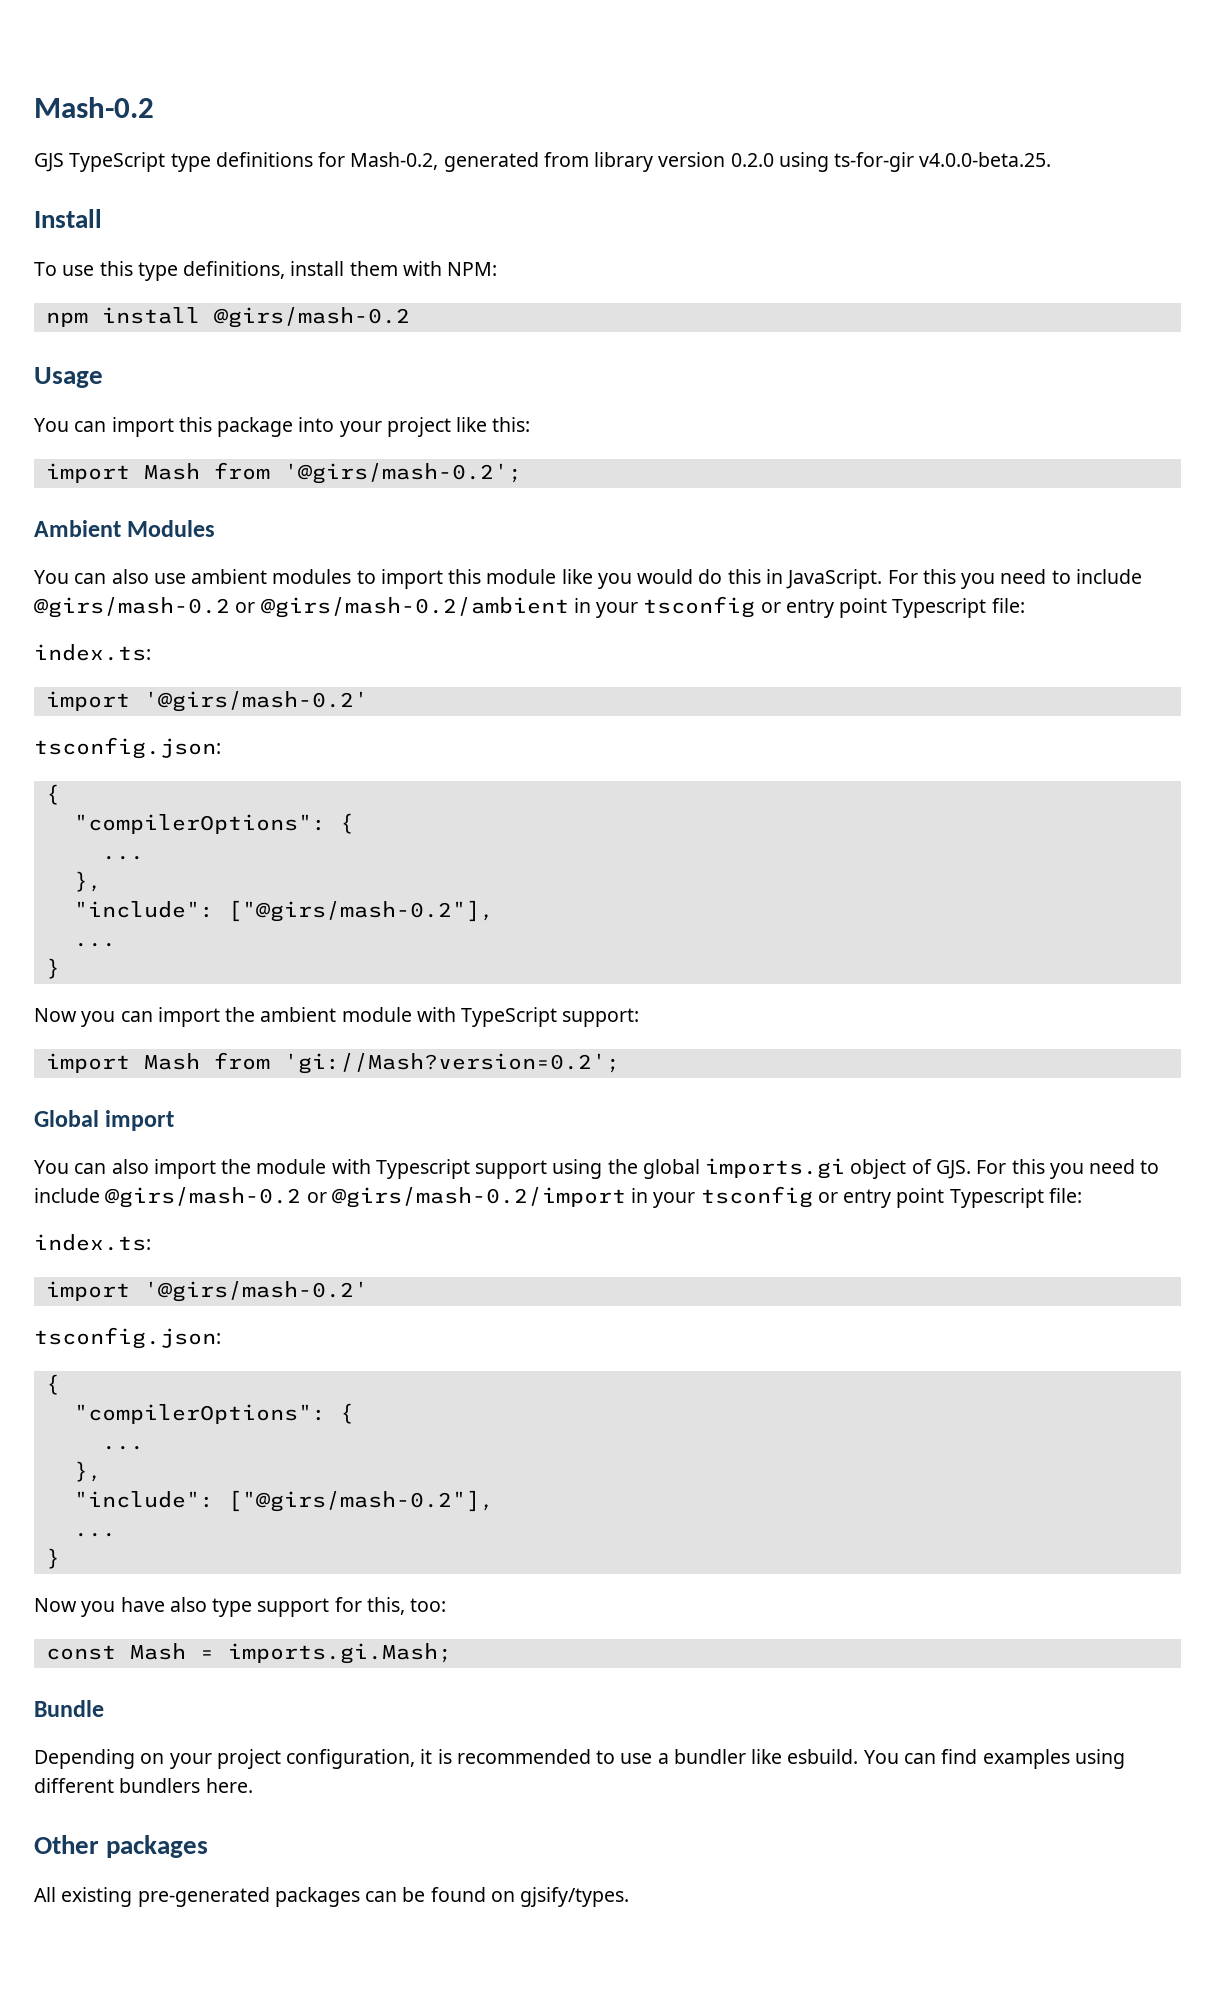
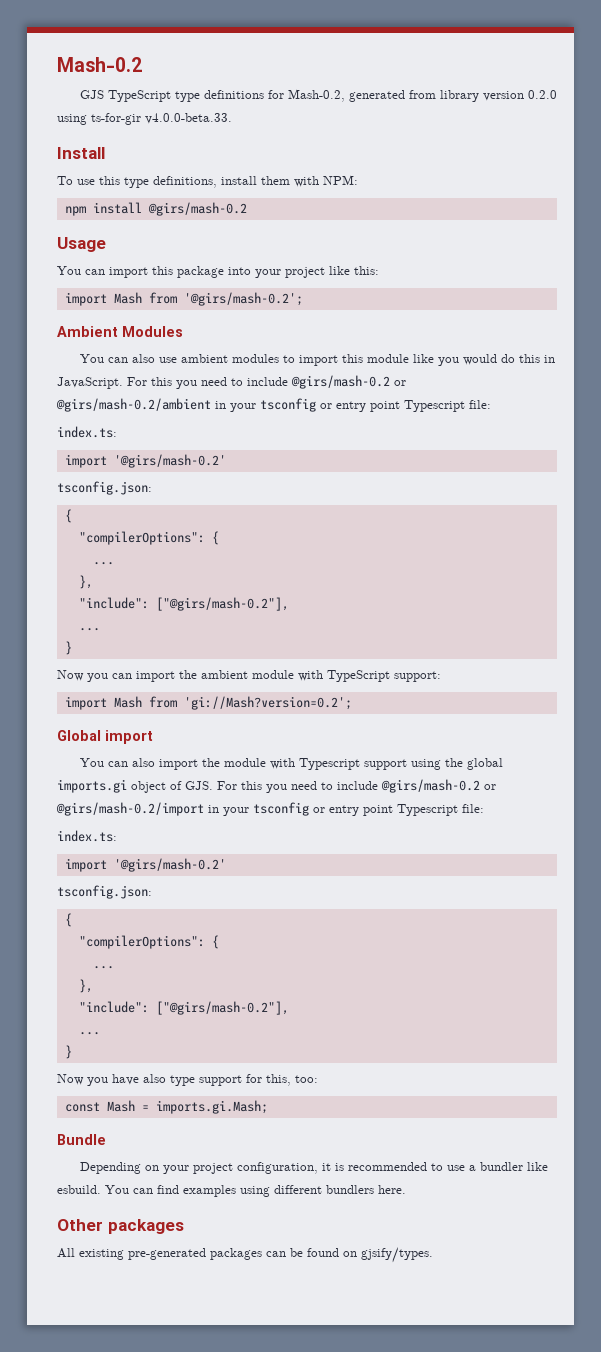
- GJS TypeScript type definitions for Mash-0.2, generated from library version 0.2.0 using ts-for-gir v4.0.0-beta.25.
+ GJS TypeScript type definitions for Mash-0.2, generated from library version 0.2.0 using ts-for-gir v4.0.0-beta.33.

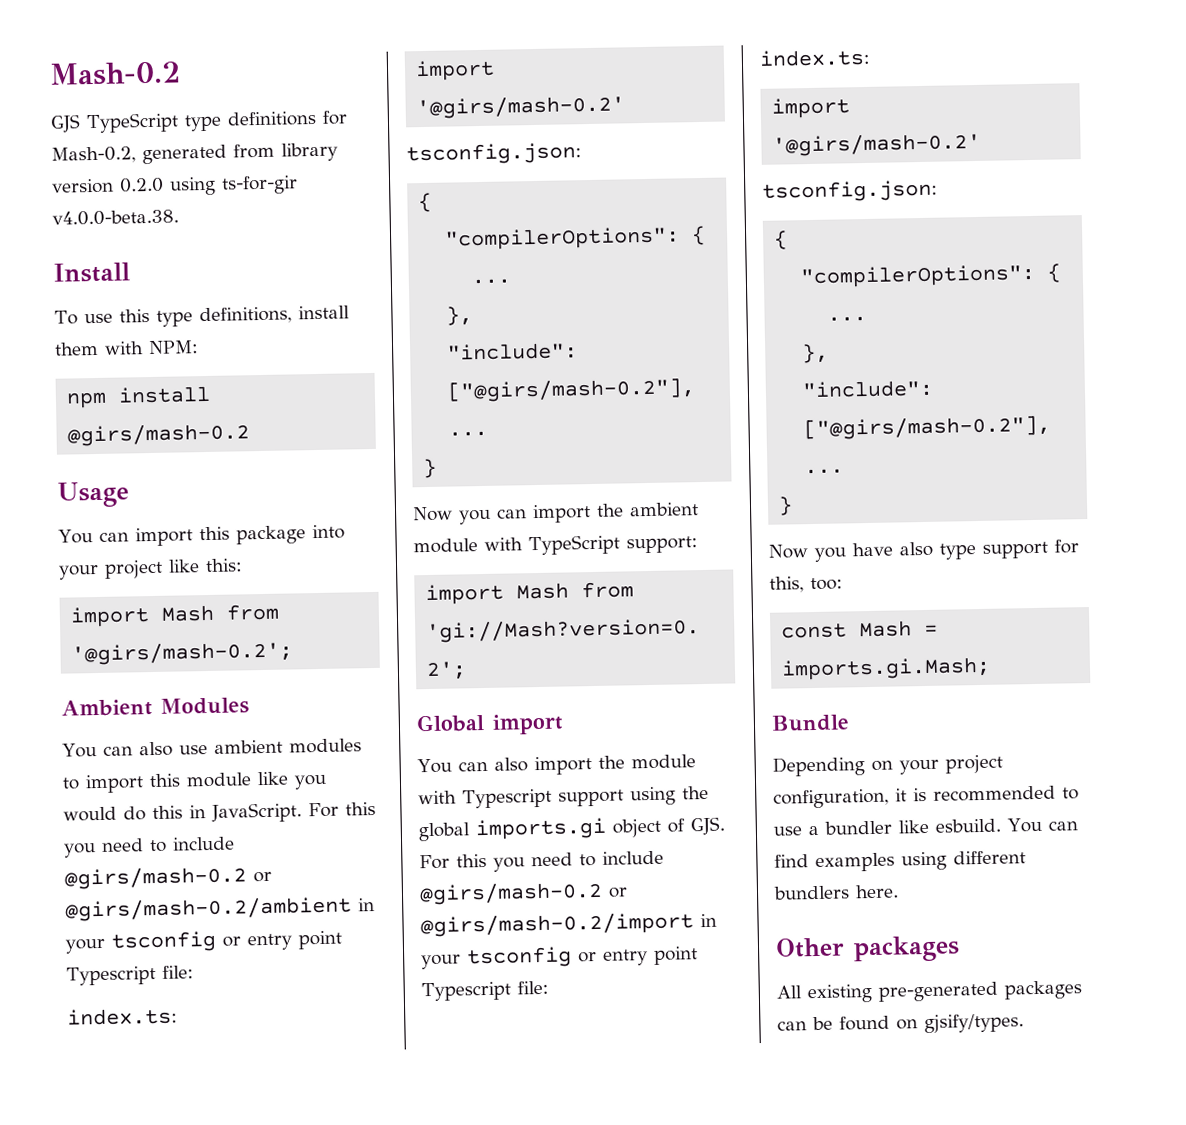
- GJS TypeScript type definitions for Mash-0.2, generated from library version 0.2.0 using ts-for-gir v4.0.0-beta.33.
+ GJS TypeScript type definitions for Mash-0.2, generated from library version 0.2.0 using ts-for-gir v4.0.0-beta.38.

